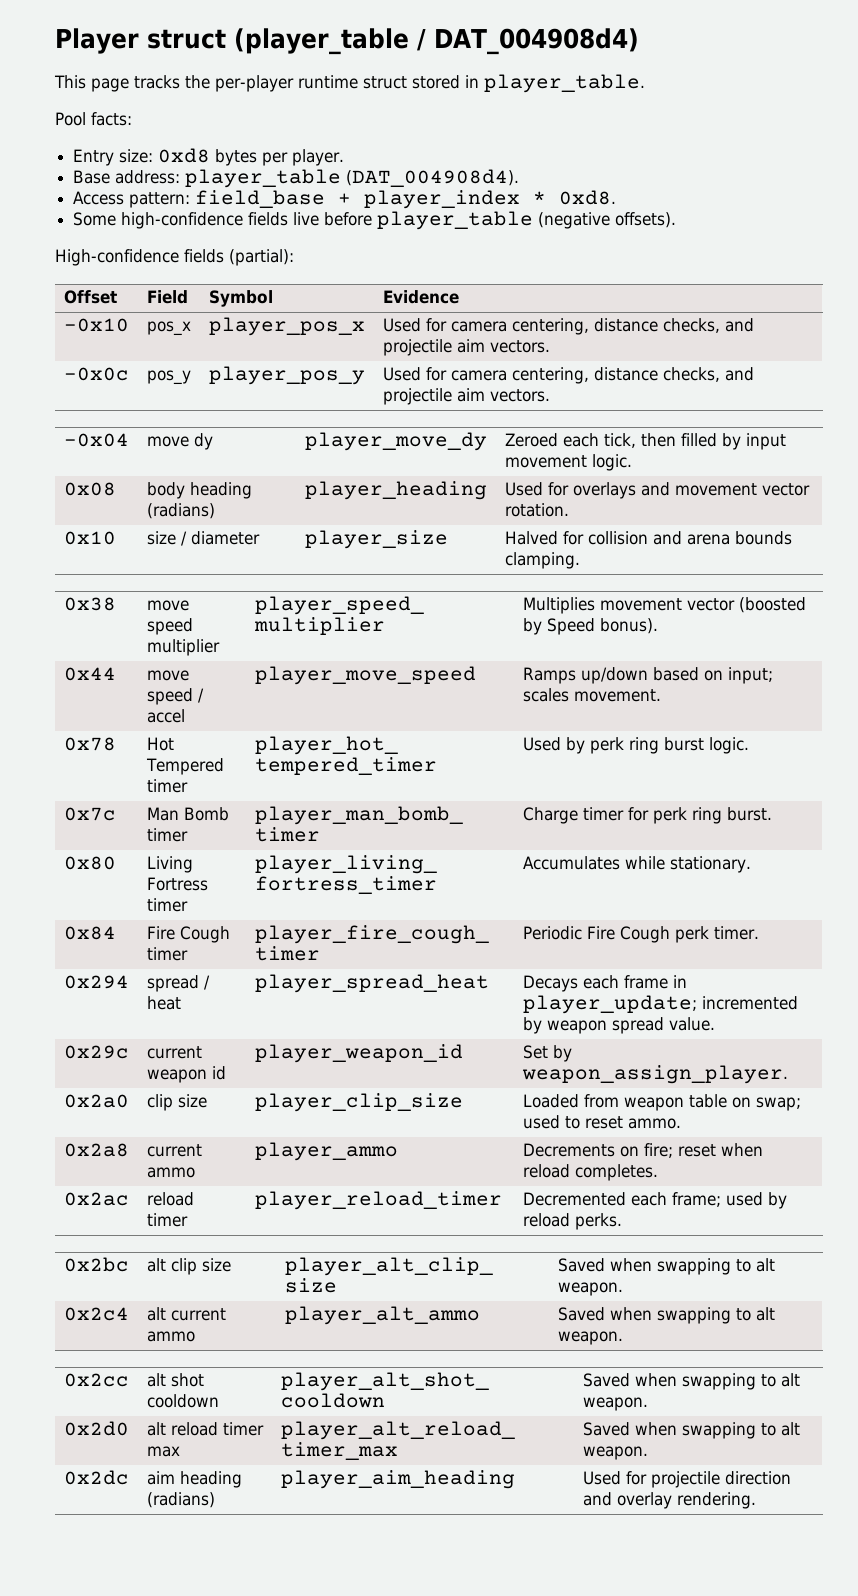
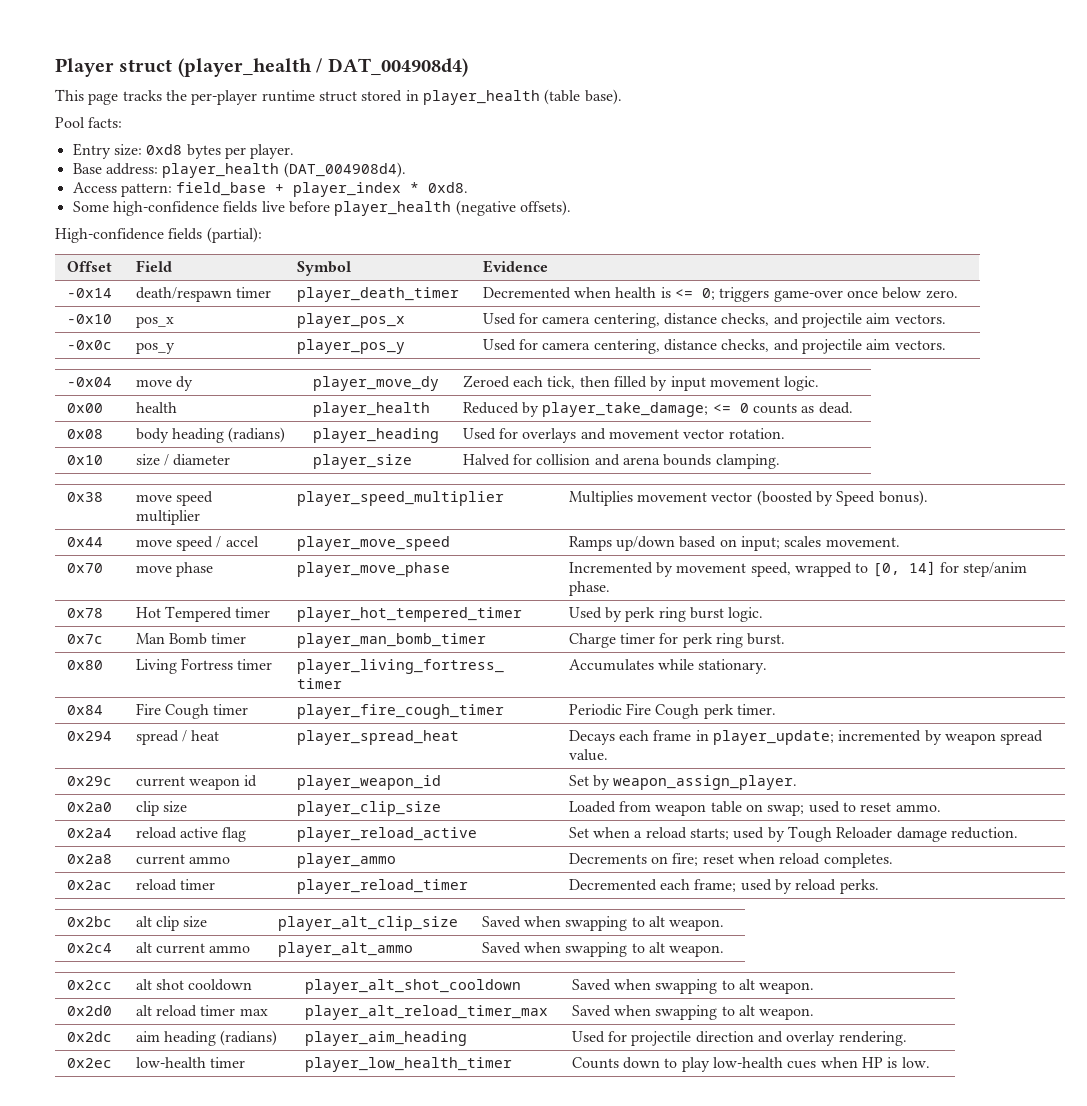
- Player struct (player_table / DAT_004908d4)
+ Player struct (player_health / DAT_004908d4)
- This page tracks the per-player runtime struct stored in player_table.
+ This page tracks the per-player runtime struct stored in player_health (table base).
- Base address: player_table (DAT_004908d4).
+ Base address: player_health (DAT_004908d4).
- Some high-confidence fields live before player_table (negative offsets).
+ Some high-confidence fields live before player_health (negative offsets).
+ -0x14 | death/respawn timer | player_death_timer | Decremented when health is <= 0; triggers game-over once below zero.
+ 0x00 | health | player_health | Reduced by player_take_damage; <= 0 counts as dead.
+ 0x70 | move phase | player_move_phase | Incremented by movement speed, wrapped to [0, 14] for step/anim phase.
+ 0x2a4 | reload active flag | player_reload_active | Set when a reload starts; used by Tough Reloader damage reduction.
+ 0x2ec | low-health timer | player_low_health_timer | Counts down to play low-health cues when HP is low.

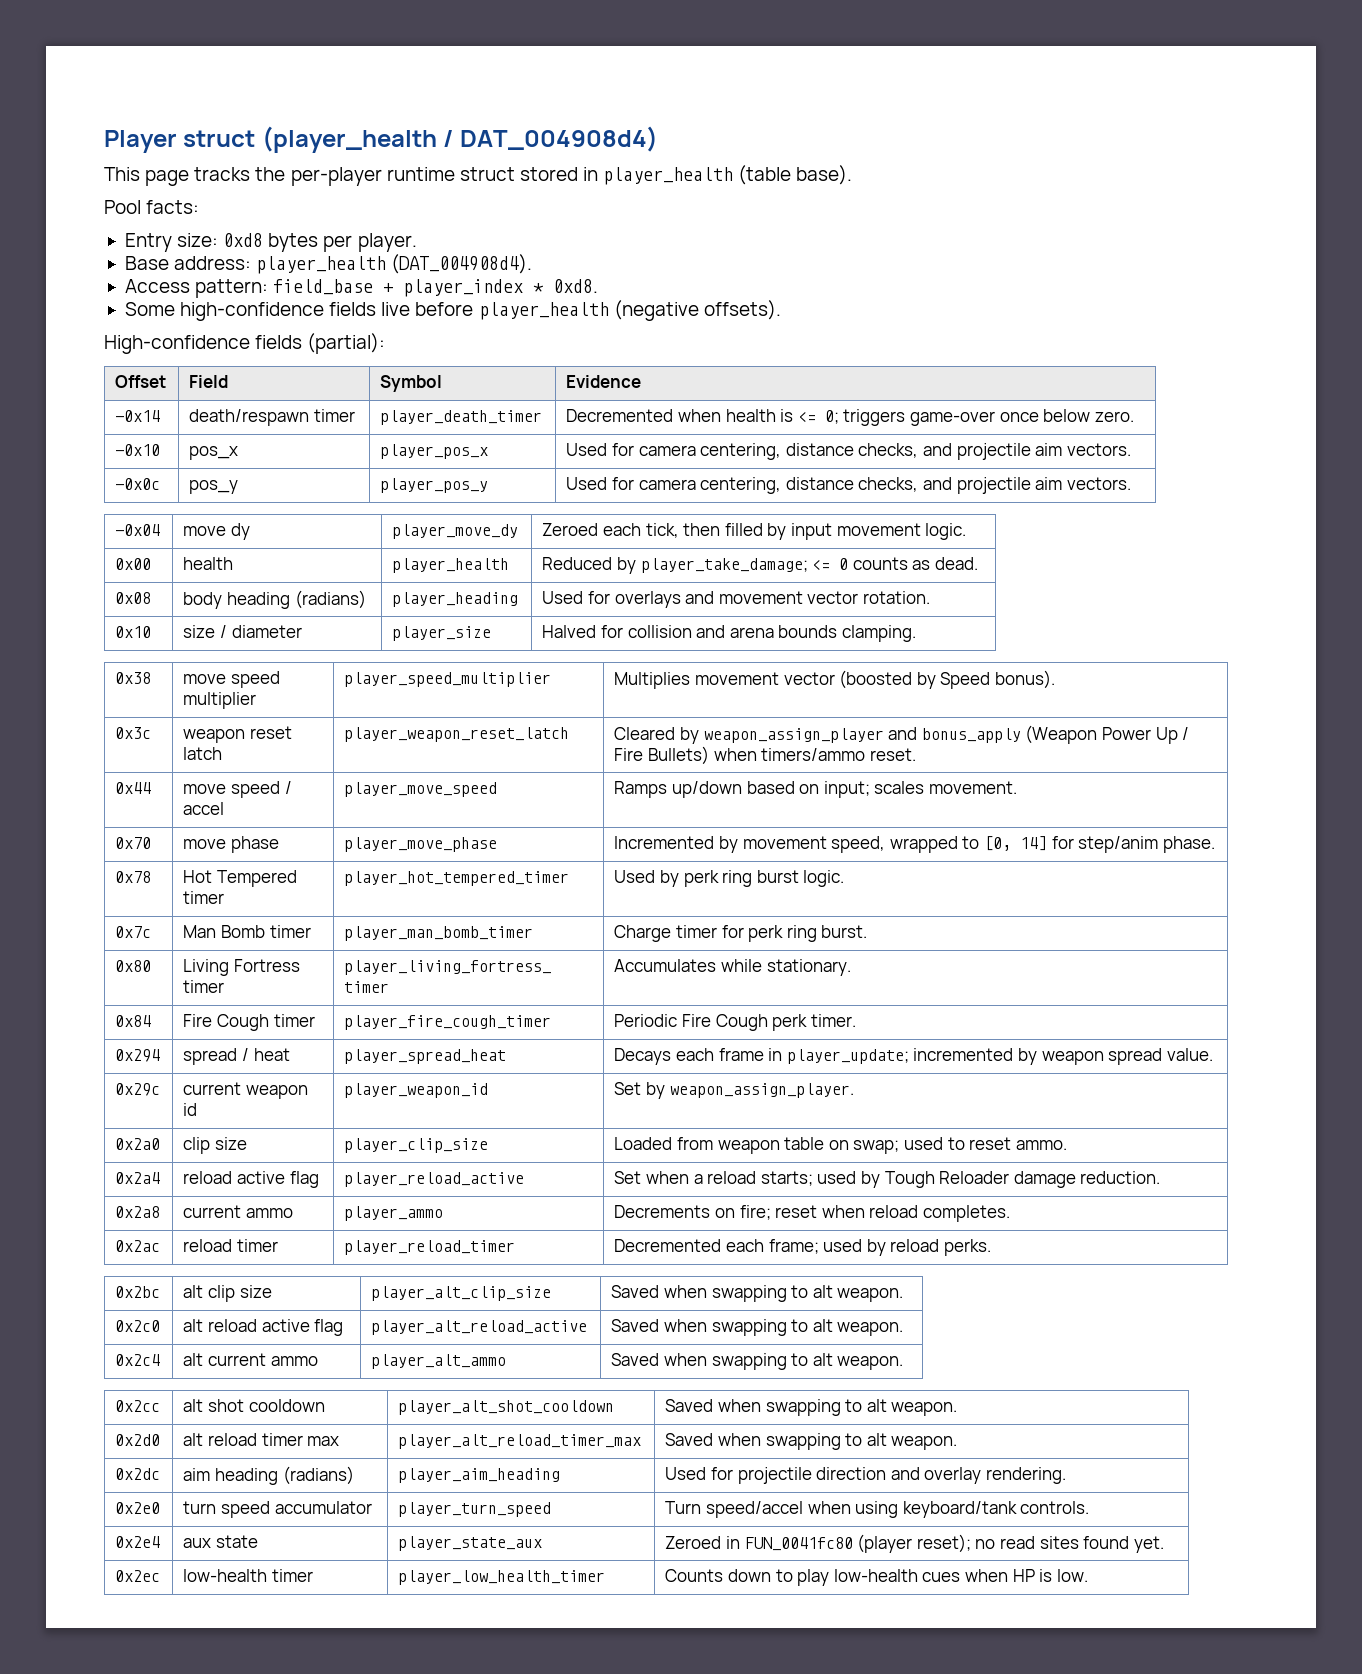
+ 0x3c | weapon reset latch | player_weapon_reset_latch | Cleared by weapon_assign_player and bonus_apply (Weapon Power Up / Fire Bullets) when timers/ammo reset.
+ 0x2c0 | alt reload active flag | player_alt_reload_active | Saved when swapping to alt weapon.
+ 0x2e0 | turn speed accumulator | player_turn_speed | Turn speed/accel when using keyboard/tank controls.
+ 0x2e4 | aux state | player_state_aux | Zeroed in FUN_0041fc80 (player reset); no read sites found yet.

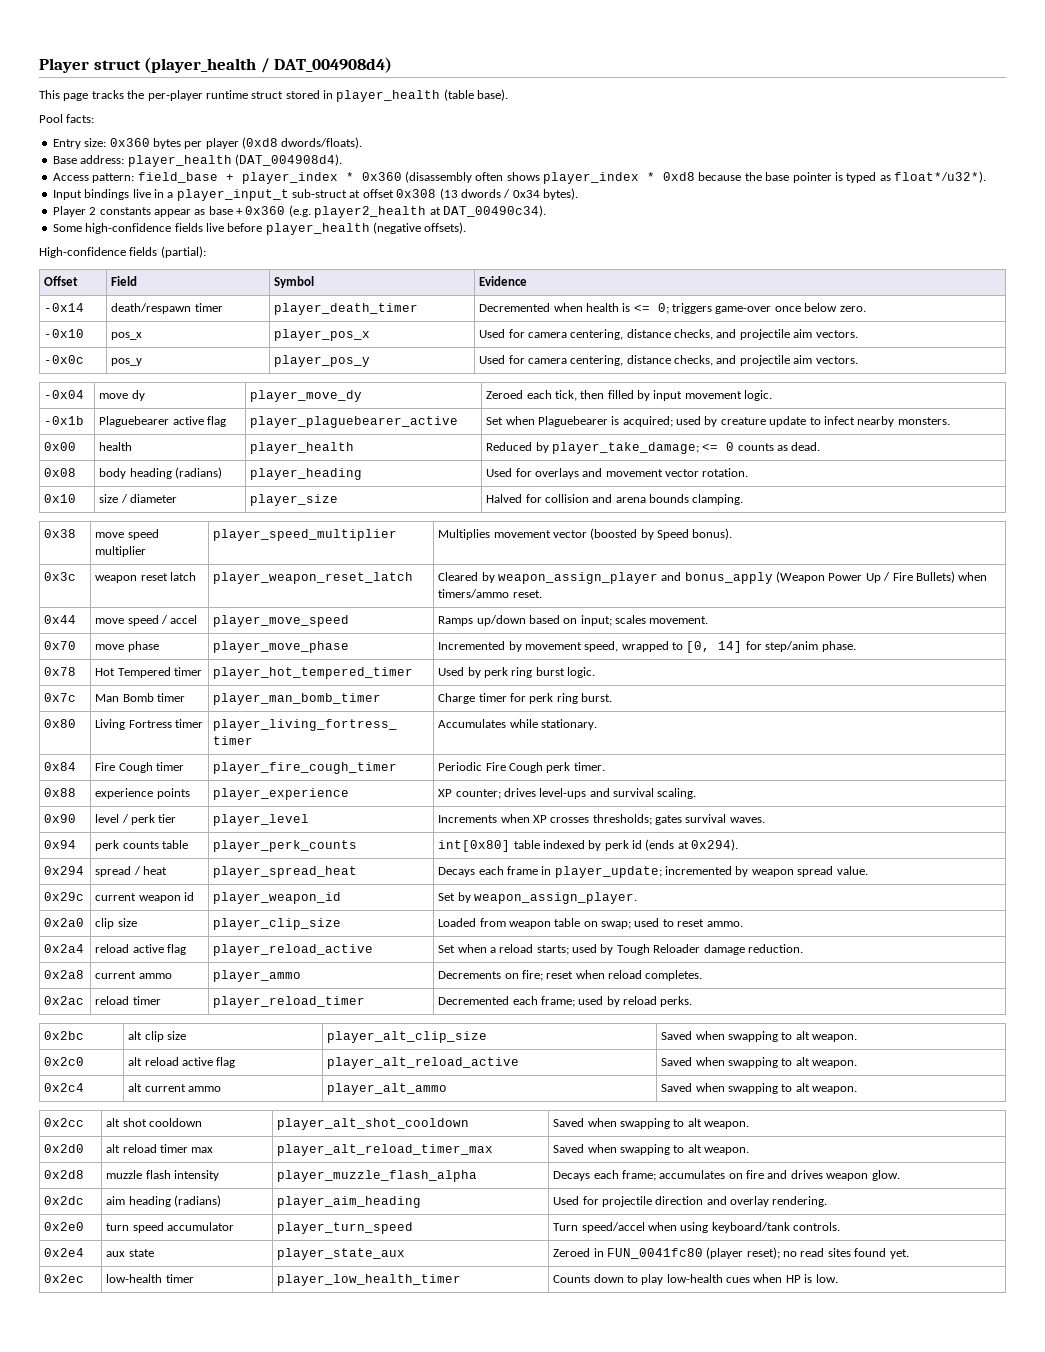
- Entry size: 0xd8 bytes per player.
+ Entry size: 0x360 bytes per player (0xd8 dwords/floats).
- Access pattern: field_base + player_index * 0xd8.
+ Access pattern: field_base + player_index * 0x360 (disassembly often shows player_index * 0xd8 because the base pointer is typed as float*/u32*).
+ Input bindings live in a player_input_t sub-struct at offset 0x308 (13 dwords / 0x34 bytes).
+ Player 2 constants appear as base + 0x360 (e.g. player2_health at DAT_00490c34).
+ -0x1b | Plaguebearer active flag | player_plaguebearer_active | Set when Plaguebearer is acquired; used by creature update to infect nearby monsters.
+ 0x88 | experience points | player_experience | XP counter; drives level-ups and survival scaling.
+ 0x90 | level / perk tier | player_level | Increments when XP crosses thresholds; gates survival waves.
+ 0x94 | perk counts table | player_perk_counts | int[0x80] table indexed by perk id (ends at 0x294).
+ 0x2d8 | muzzle flash intensity | player_muzzle_flash_alpha | Decays each frame; accumulates on fire and drives weapon glow.

